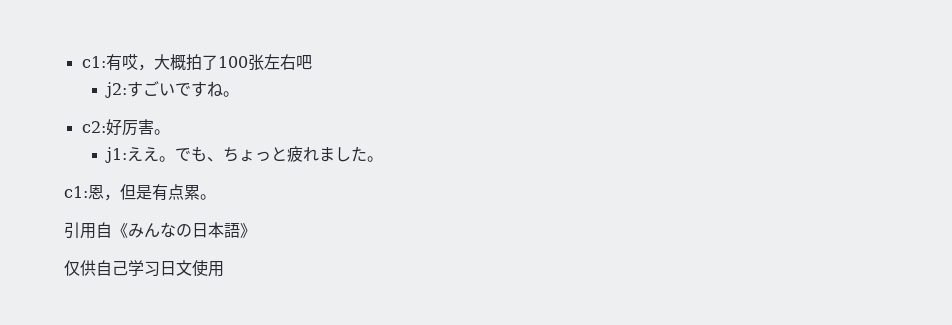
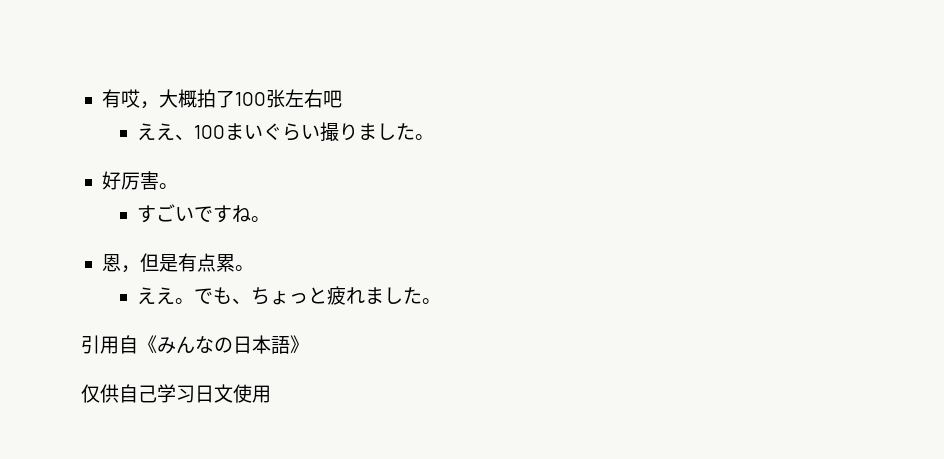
- c1:有哎，大概拍了100张左右吧
+ 有哎，大概拍了100张左右吧
- j2:すごいですね。
+ ええ、100まいぐらい撮りました。
+ 好厉害。
+ すごいですね。
- c2:好厉害。
- j1:ええ。
+ 恩，但是有点累。
+ ええ。
- c1:恩，但是有点累。

